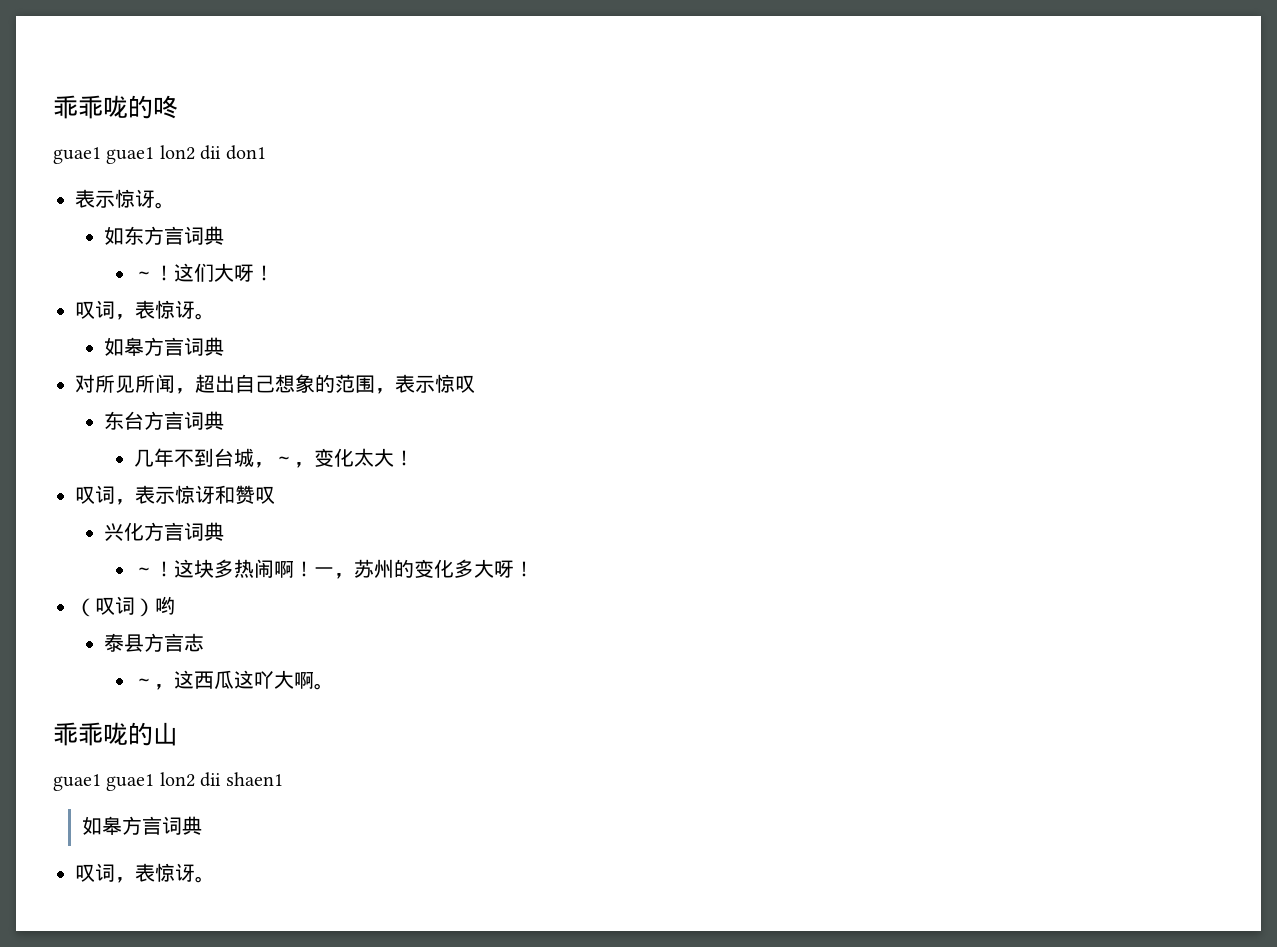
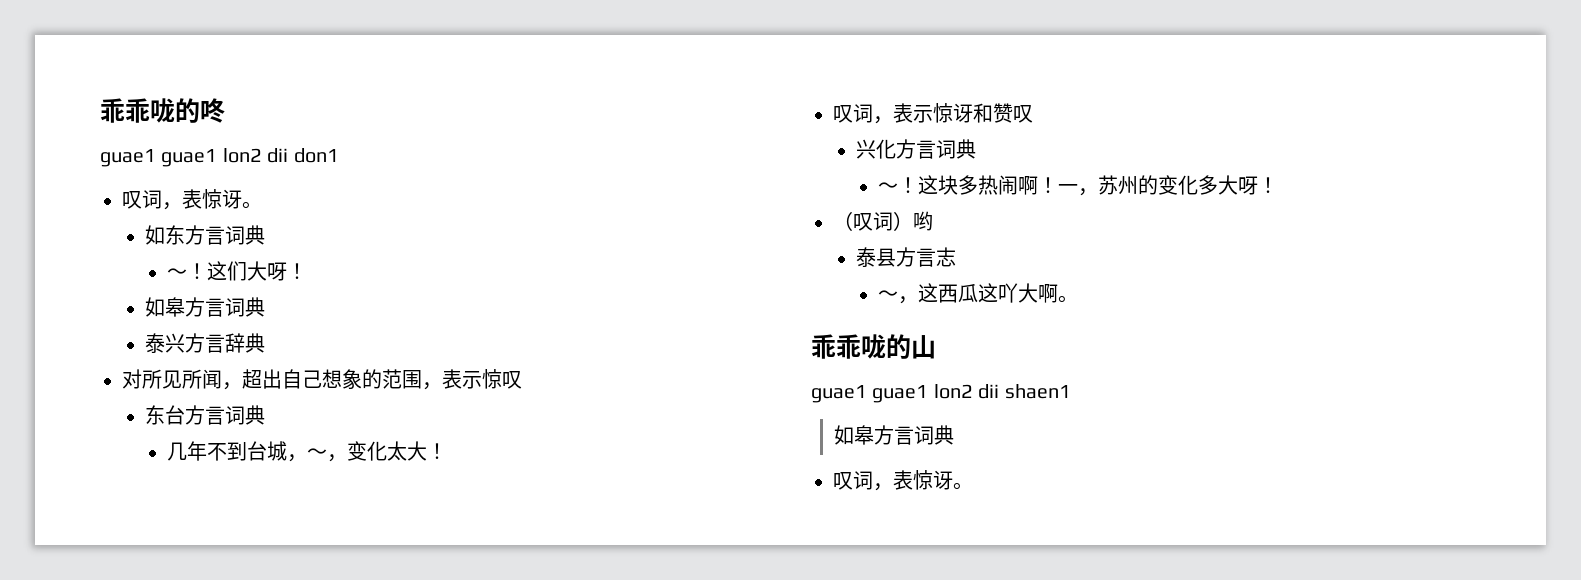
  guae1 guae1 lon2 dii don1
- 表示惊讶。
+ 叹词，表惊讶。
  这们大呀！
- 叹词，表惊讶。
  如皋方言词典
+ 泰兴方言辞典

